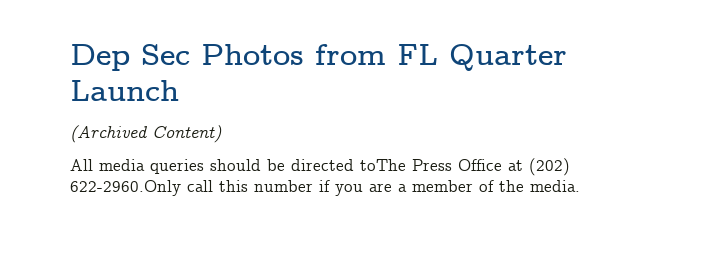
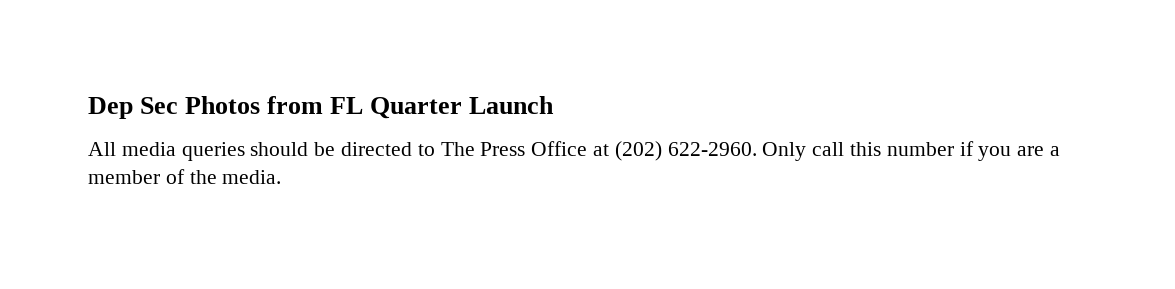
- (Archived Content)
- All media queries should be directed toThe Press Office at (202) 622-2960.Only call this number if you are a member of the media.
+ All media queries should be directed to The Press Office at (202) 622-2960. Only call this number if you are a member of the media.

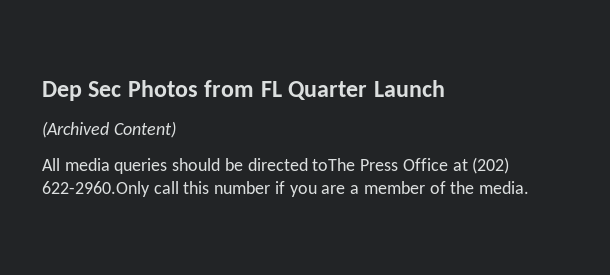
+ (Archived Content)
- All media queries should be directed to The Press Office at (202) 622-2960. Only call this number if you are a member of the media.
+ All media queries should be directed toThe Press Office at (202) 622-2960.Only call this number if you are a member of the media.

